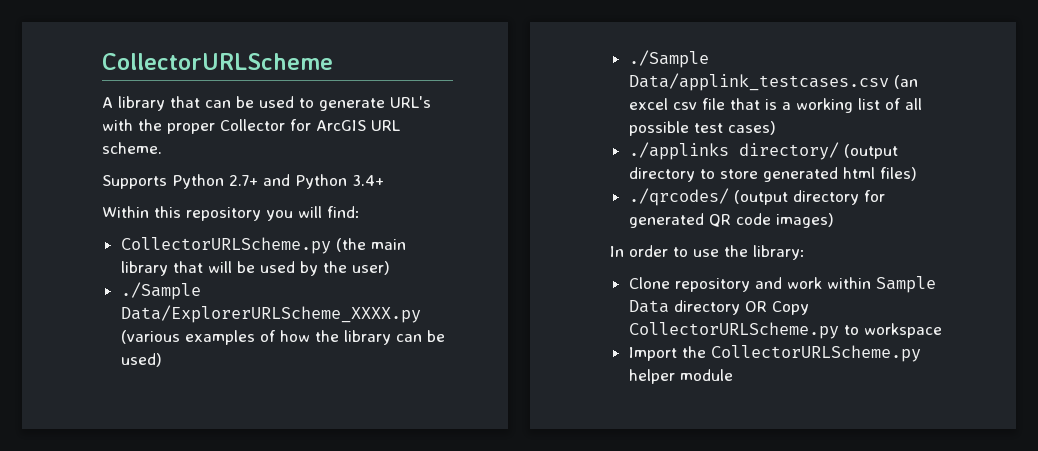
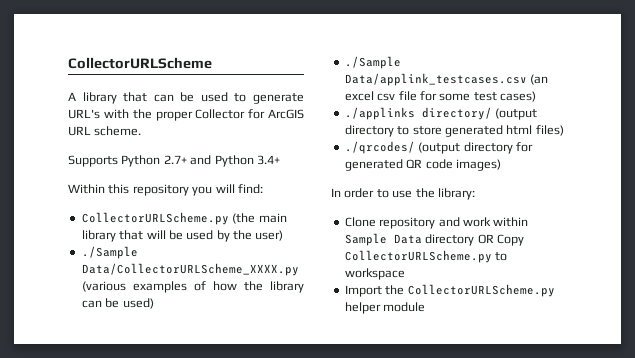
- ./Sample Data/ExplorerURLScheme_XXXX.py (various examples of how the library can be used)
+ ./Sample Data/CollectorURLScheme_XXXX.py (various examples of how the library can be used)
- ./Sample Data/applink_testcases.csv (an excel csv file that is a working list of all possible test cases)
+ ./Sample Data/applink_testcases.csv (an excel csv file for some test cases)

